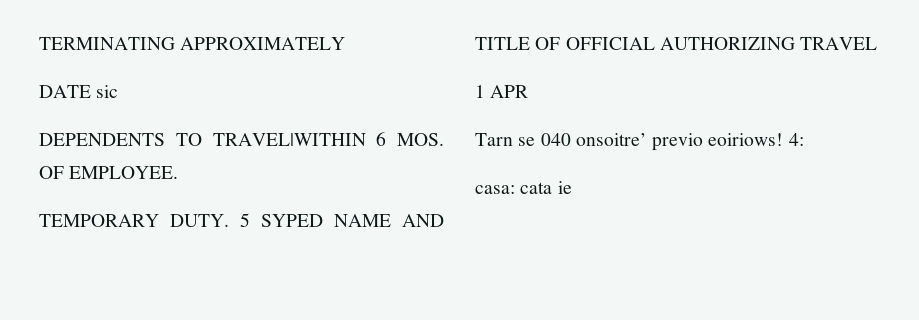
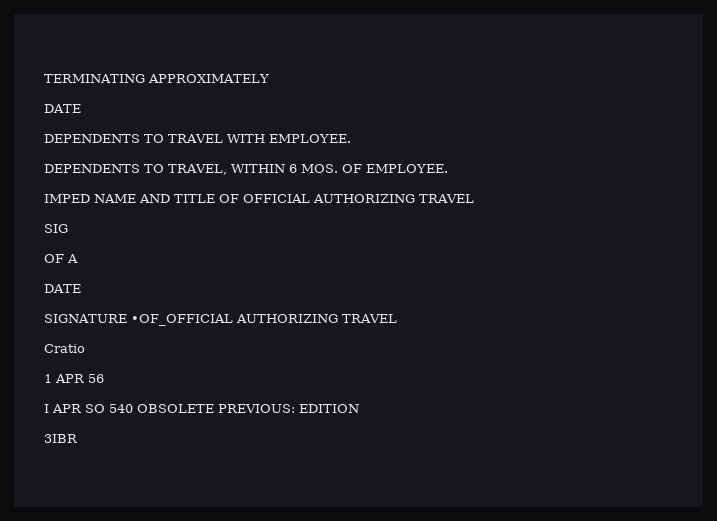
  TERMINATING APPROXIMATELY
- DATE sic
- DEPENDENTS TO TRAVEL|WITHIN 6 MOS. OF EMPLOYEE.
+ DATE
+ DEPENDENTS TO TRAVEL WITH EMPLOYEE.
+ DEPENDENTS TO TRAVEL, WITHIN 6 MOS. OF EMPLOYEE.
- TEMPORARY DUTY. 5 SYPED NAME AND TITLE OF OFFICIAL AUTHORIZING TRAVEL
+ IMPED NAME AND TITLE OF OFFICIAL AUTHORIZING TRAVEL
- 1 APR
- Tarn se 040 onsoitre’ previo eoiriows! 4:
- casa: cata ie
+ SIG
+ OF A
+ DATE
+ SIGNATURE •OF_OFFICIAL AUTHORIZING TRAVEL
+ Cratio
+ 1 APR 56
+ I APR SO 540 OBSOLETE PREVIOUS: EDITION
+ 3IBR

